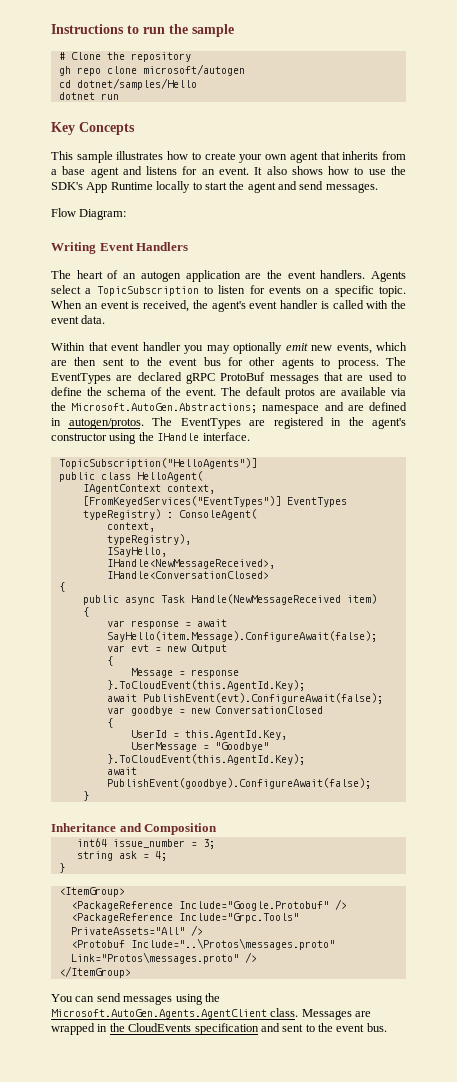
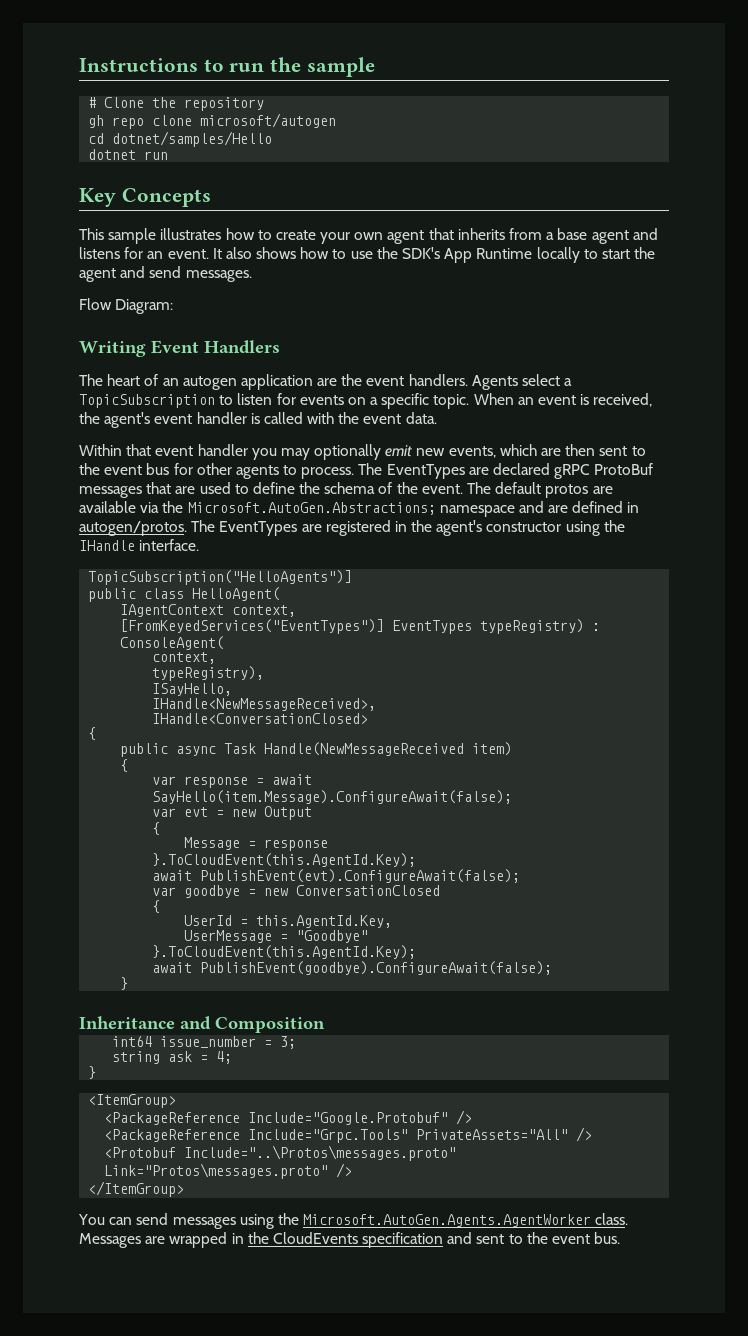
- You can send messages using the Microsoft.AutoGen.Agents.AgentClient class.
+ You can send messages using the Microsoft.AutoGen.Agents.AgentWorker class.

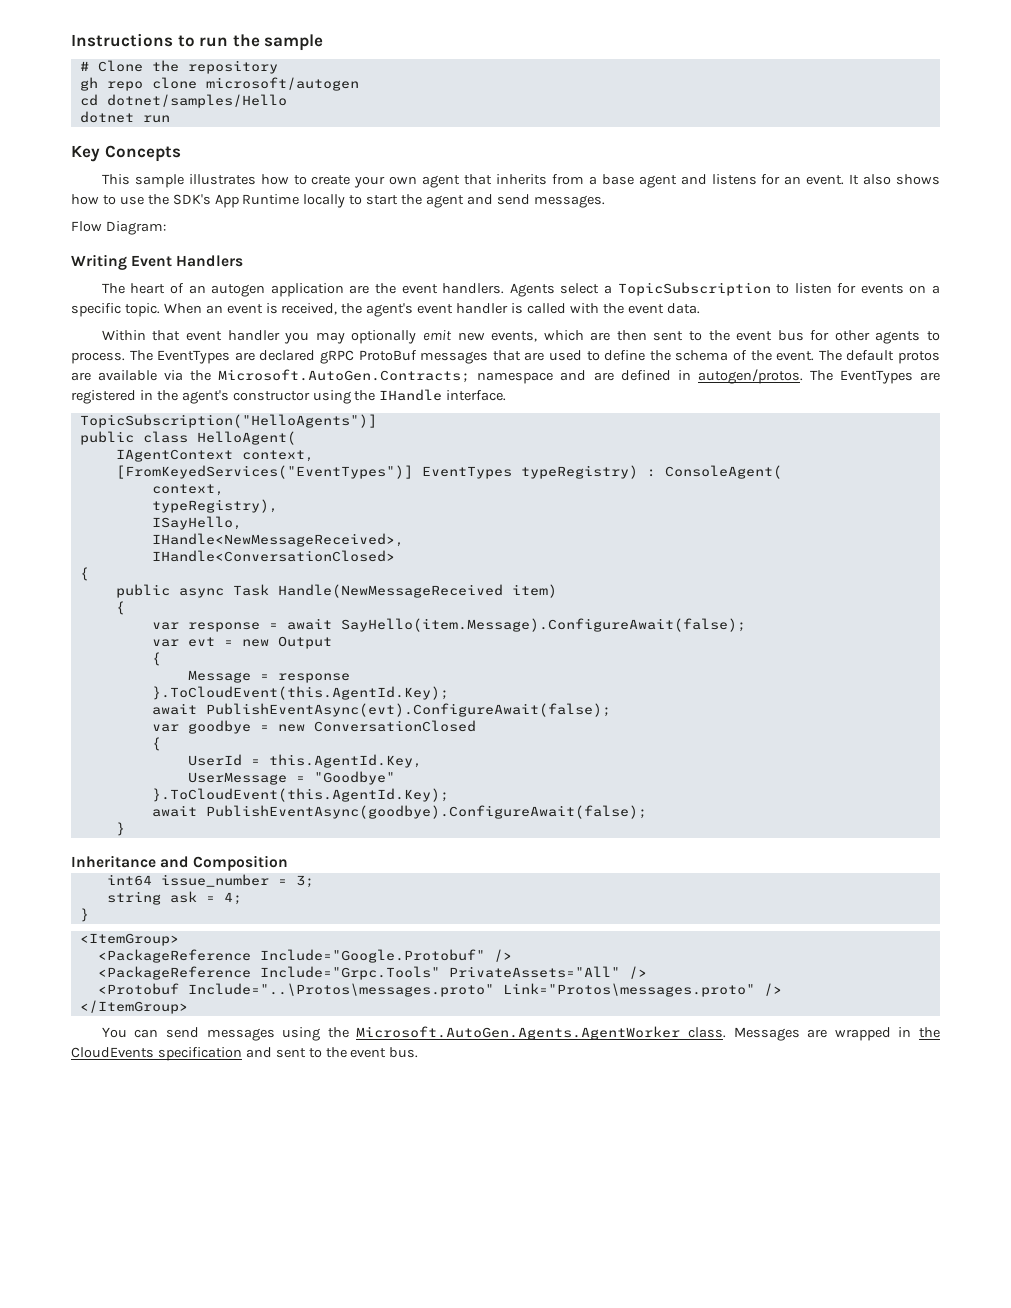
- The default protos are available via the Microsoft.AutoGen.Abstractions; namespace and are defined in autogen/protos.
+ The default protos are available via the Microsoft.AutoGen.Contracts; namespace and are defined in autogen/protos.
- await PublishEvent(evt).ConfigureAwait(false);
+ await PublishEventAsync(evt).ConfigureAwait(false);
- await PublishEvent(goodbye).ConfigureAwait(false);
+ await PublishEventAsync(goodbye).ConfigureAwait(false);

